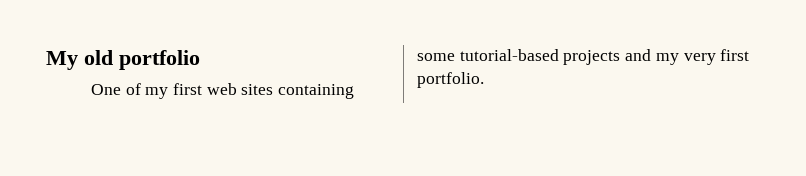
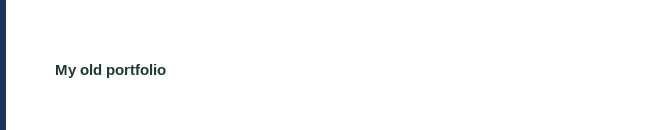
- One of my first web sites containing some tutorial-based projects and my very first portfolio.

